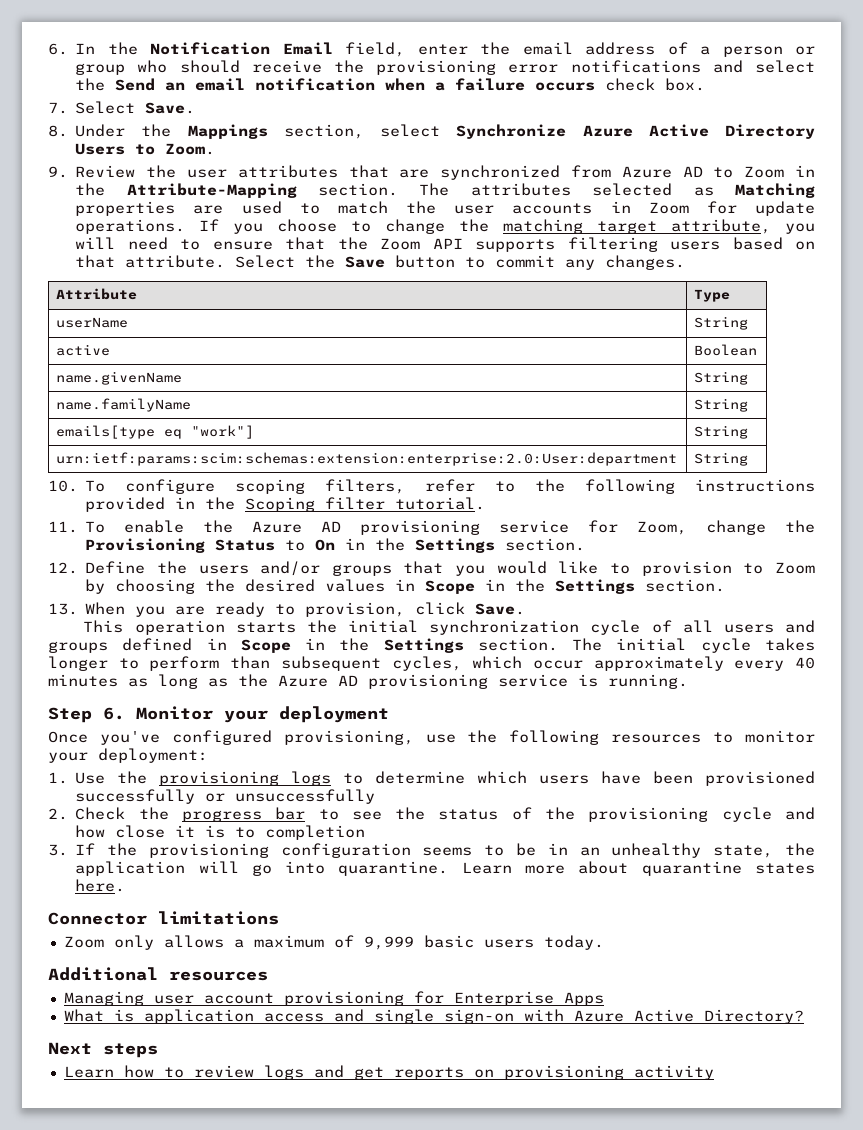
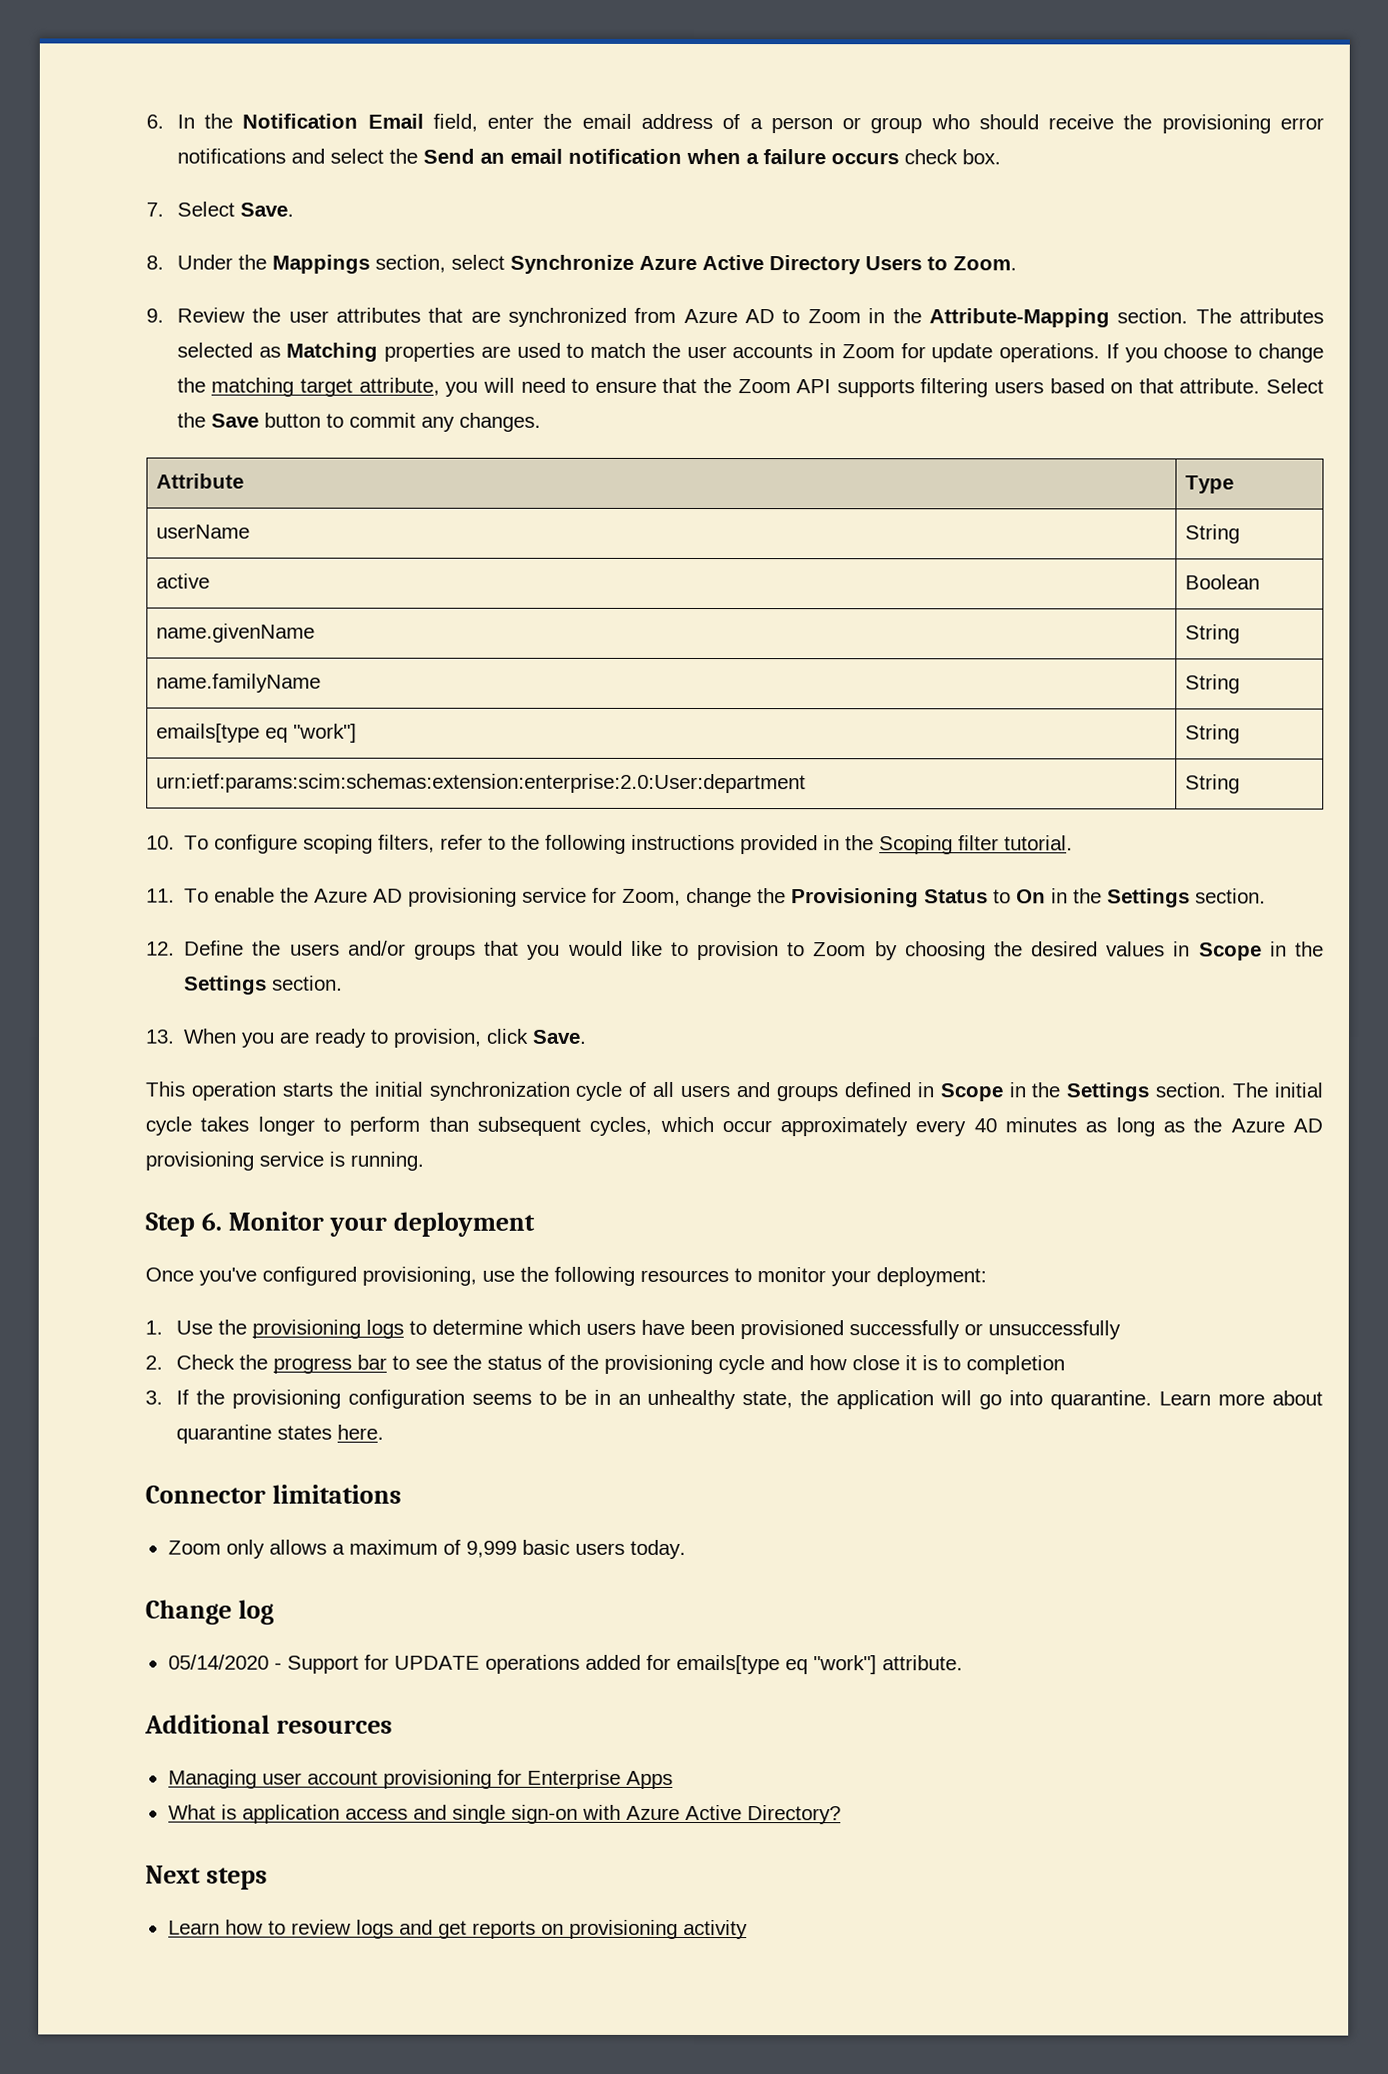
+ Change log
+ 05/14/2020 - Support for UPDATE operations added for emails[type eq "work"] attribute.

